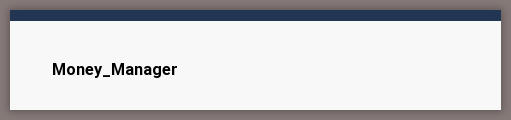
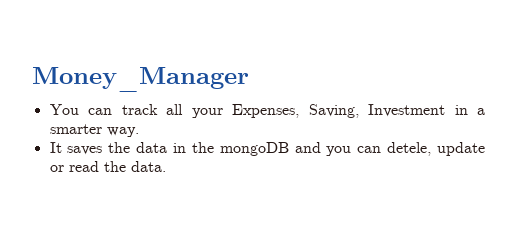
+ You can track all your Expenses, Saving, Investment in a smarter way.
+ It saves the data in the mongoDB and you can detele, update or read the data.

